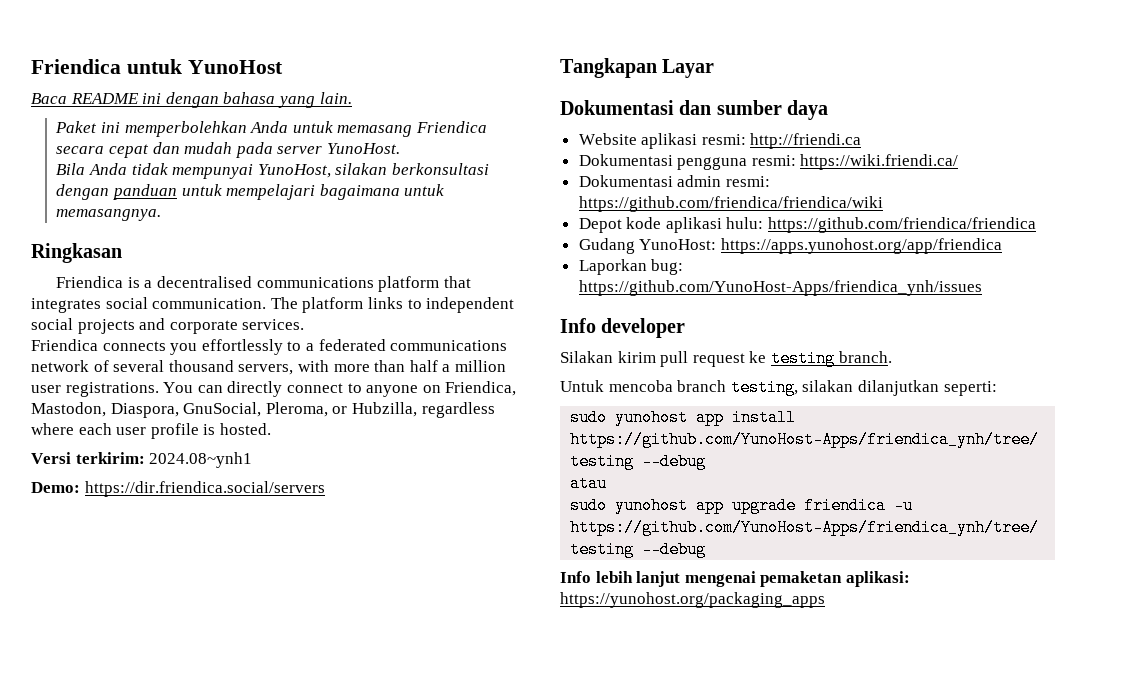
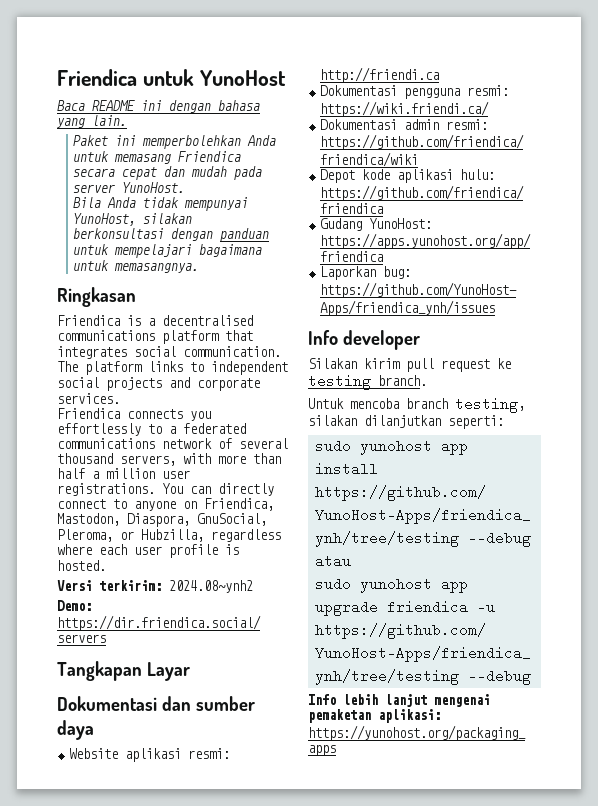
- Versi terkirim: 2024.08~ynh1
+ Versi terkirim: 2024.08~ynh2

